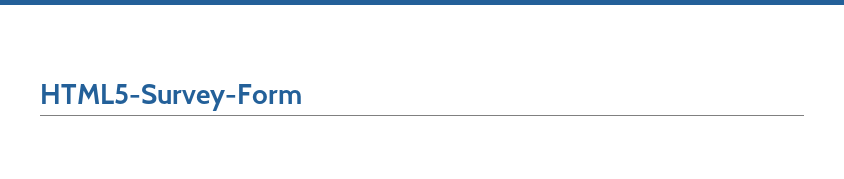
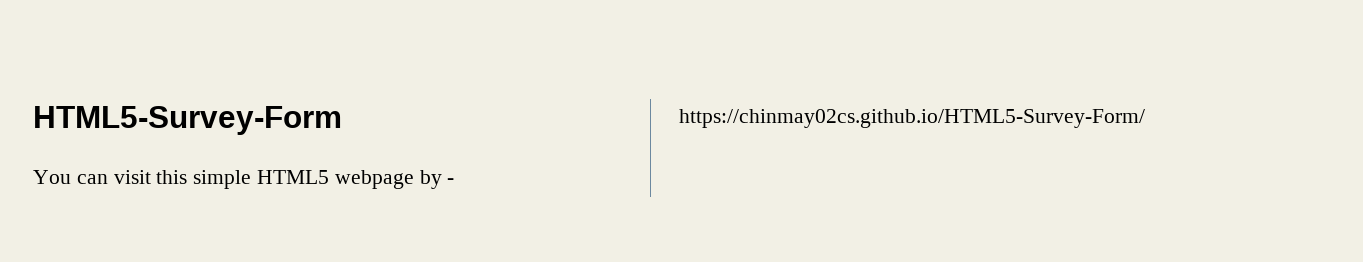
+ You can visit this simple HTML5 webpage by - https://chinmay02cs.github.io/HTML5-Survey-Form/

